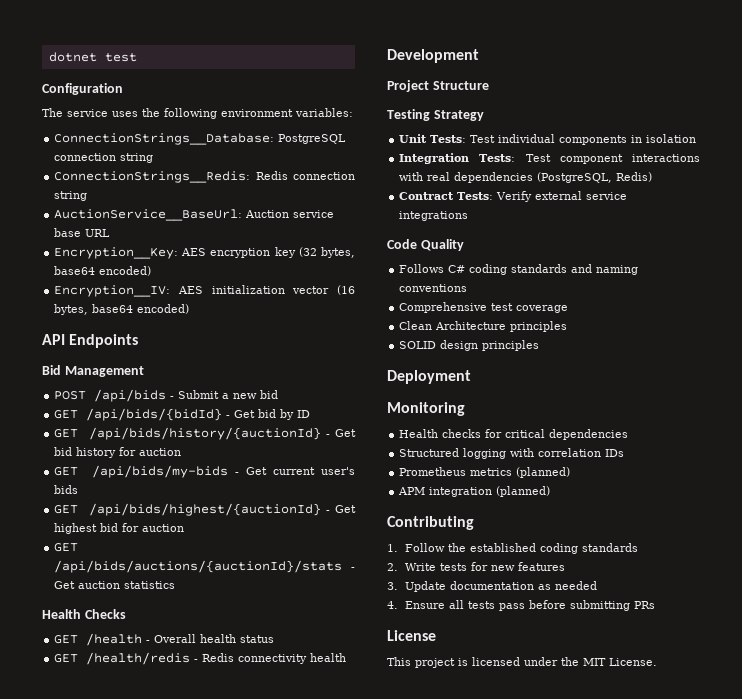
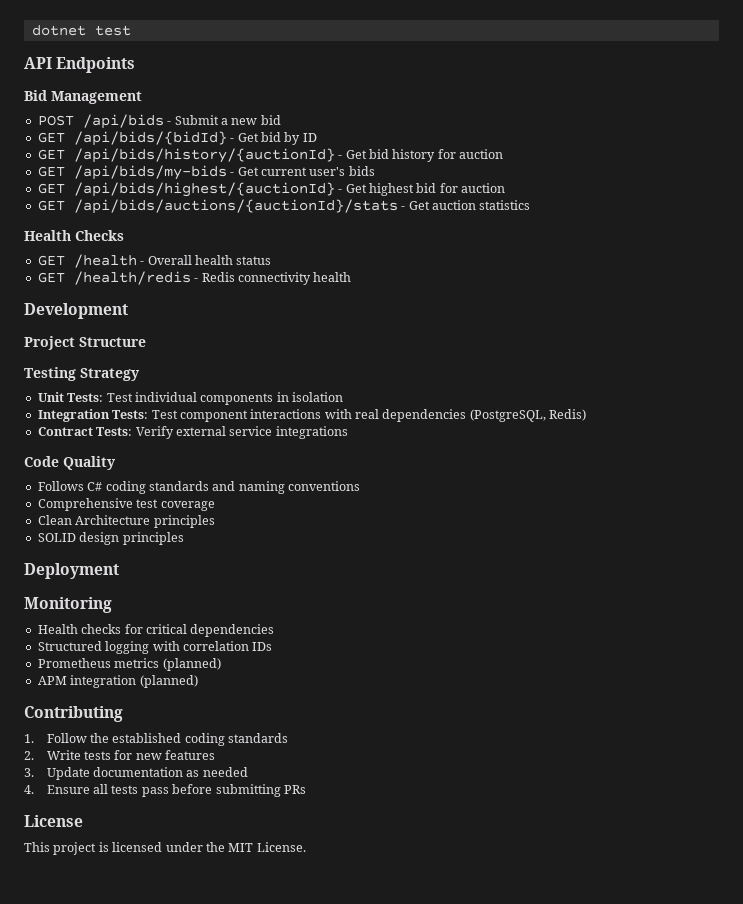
- Configuration
- The service uses the following environment variables:
- ConnectionStrings__Database: PostgreSQL connection string
- ConnectionStrings__Redis: Redis connection string
- AuctionService__BaseUrl: Auction service base URL
- Encryption__Key: AES encryption key (32 bytes, base64 encoded)
- Encryption__IV: AES initialization vector (16 bytes, base64 encoded)

